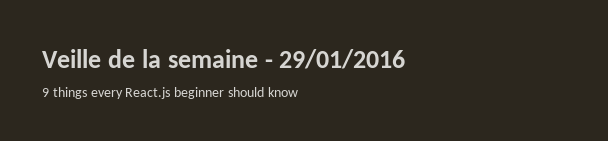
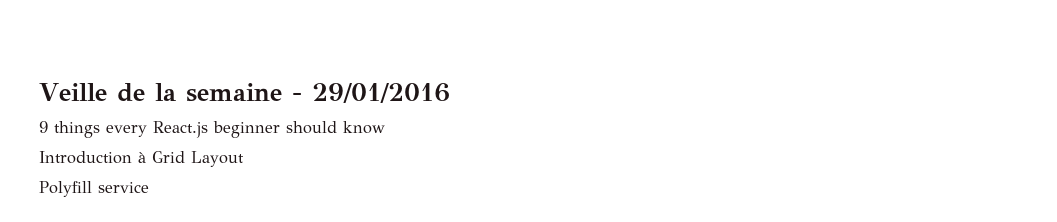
+ Introduction à Grid Layout
+ Polyfill service

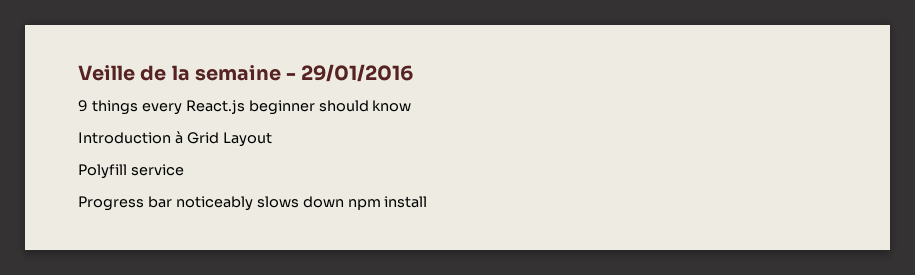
+ Progress bar noticeably slows down npm install

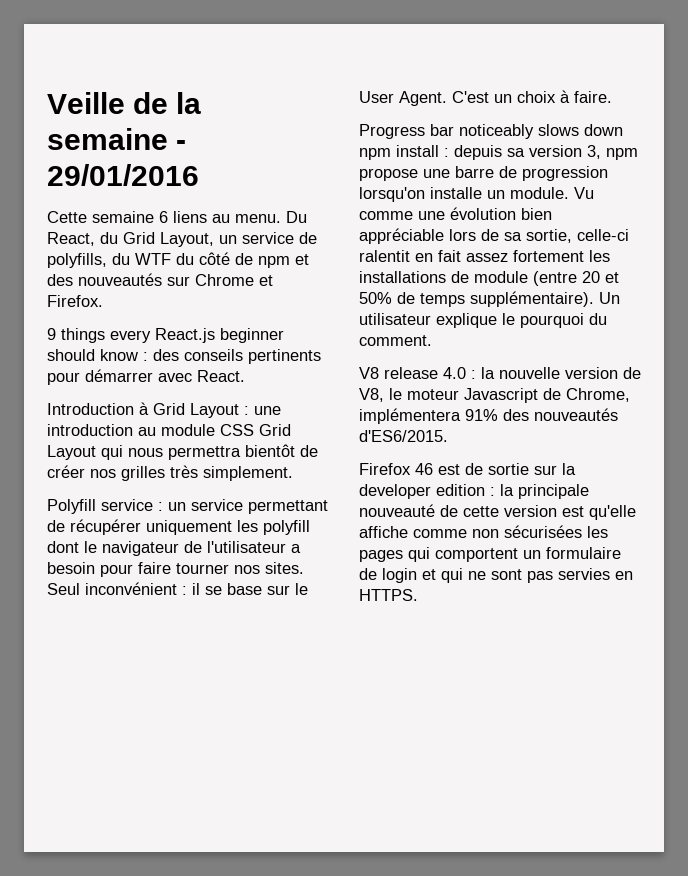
+ Cette semaine 6 liens au menu. Du React, du Grid Layout, un service de polyfills, du WTF du côté de npm et des nouveautés sur Chrome et Firefox.
- 9 things every React.js beginner should know
- Introduction à Grid Layout
- Polyfill service
+ 9 things every React.js beginner should know : des conseils pertinents pour démarrer avec React.
+ Introduction à Grid Layout : une introduction au module CSS Grid Layout qui nous permettra bientôt de créer nos grilles très simplement.
+ Polyfill service : un service permettant de récupérer uniquement les polyfill dont le navigateur de l'utilisateur a besoin pour faire tourner nos sites. Seul inconvénient : il se base sur le User Agent. C'est un choix à faire.
- Progress bar noticeably slows down npm install
+ Progress bar noticeably slows down npm install : depuis sa version 3, npm propose une barre de progression lorsqu'on installe un module. Vu comme une évolution bien appréciable lors de sa sortie, celle-ci ralentit en fait assez fortement les installations de module (entre 20 et 50% de temps supplémentaire). Un utilisateur explique le pourquoi du comment.
+ V8 release 4.0 : la nouvelle version de V8, le moteur Javascript de Chrome, implémentera 91% des nouveautés d'ES6/2015.
+ Firefox 46 est de sortie sur la developer edition : la principale nouveauté de cette version est qu'elle affiche comme non sécurisées les pages qui comportent un formulaire de login et qui ne sont pas servies en HTTPS.

